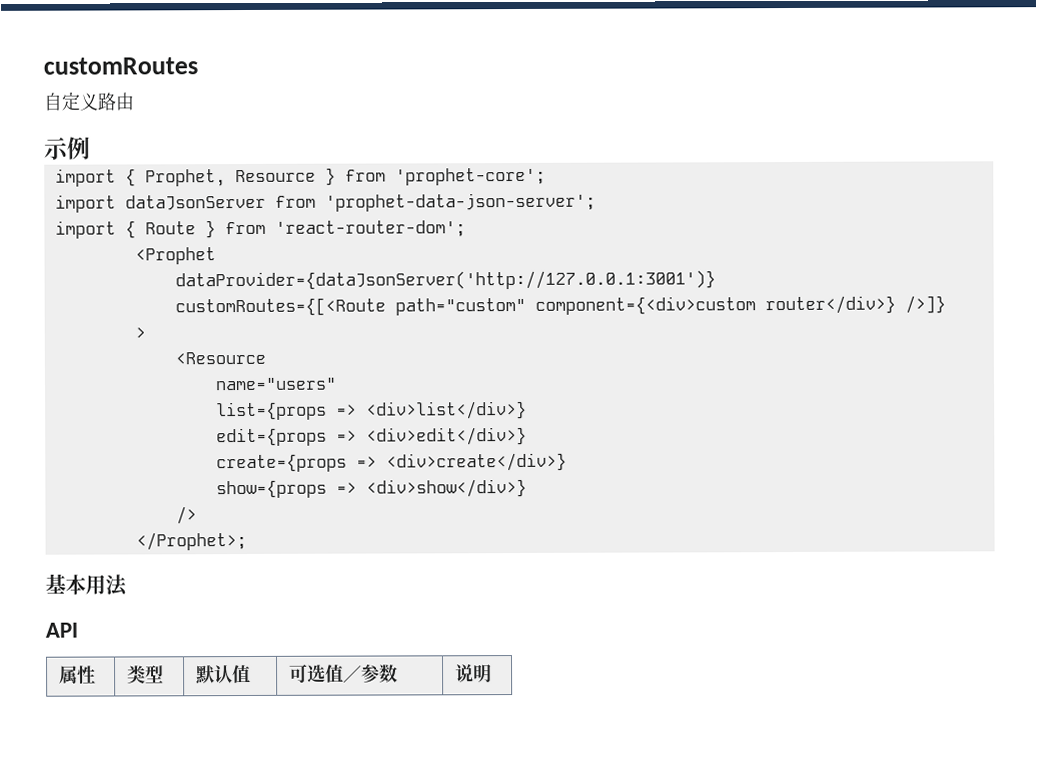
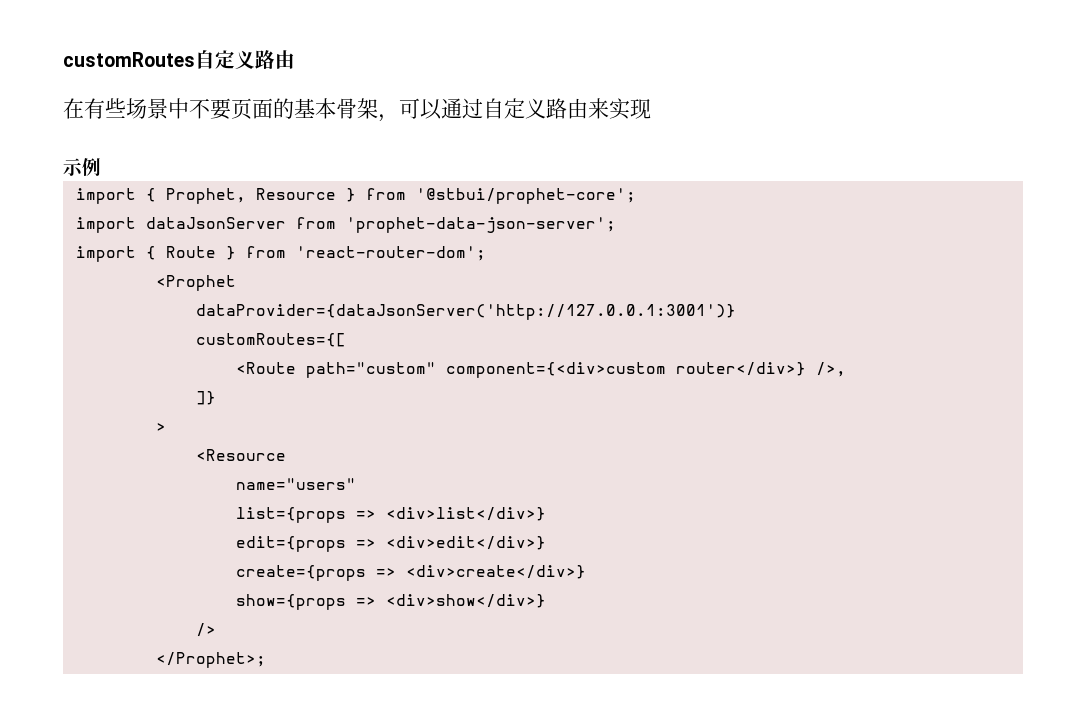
- customRoutes
- 自定义路由
+ customRoutes自定义路由
+ 在有些场景中不要页面的基本骨架，可以通过自定义路由来实现
- import { Prophet, Resource } from 'prophet-core';
+ import { Prophet, Resource } from '@stbui/prophet-core';
- customRoutes={[<Route path="custom" component={<div>custom router</div>} />]}
+ customRoutes={[
+ <Route path="custom" component={<div>custom router</div>} />,
+ ]}
- 基本用法
- API
- 属性 | 类型 | 默认值 | 可选值／参数 | 说明

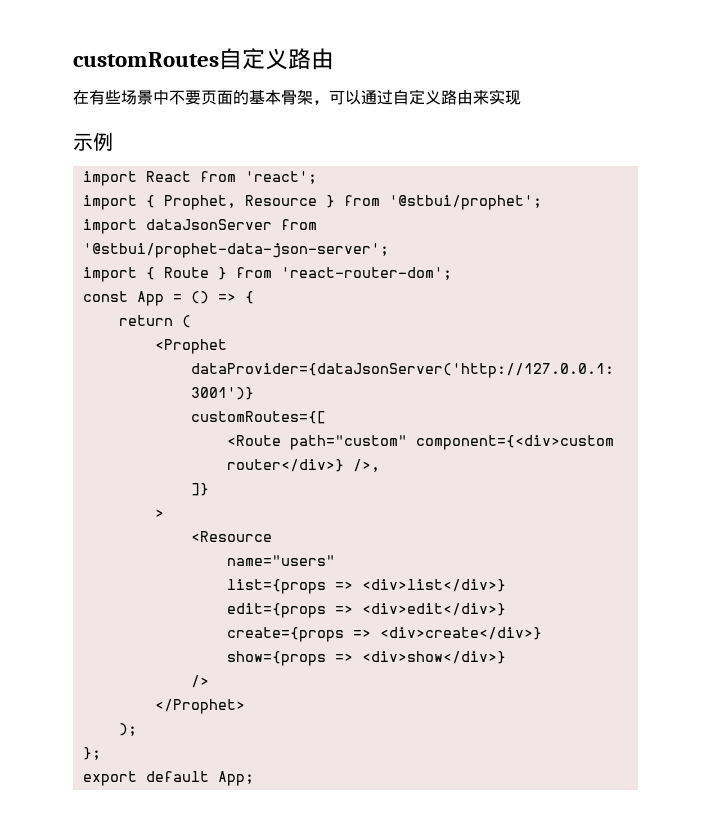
+ import React from 'react';
- import { Prophet, Resource } from '@stbui/prophet-core';
+ import { Prophet, Resource } from '@stbui/prophet';
- import dataJsonServer from 'prophet-data-json-server';
+ import dataJsonServer from '@stbui/prophet-data-json-server';
+ const App = () => {
+ return (
- </Prophet>;
+ </Prophet>
+ );
+ };
+ export default App;

